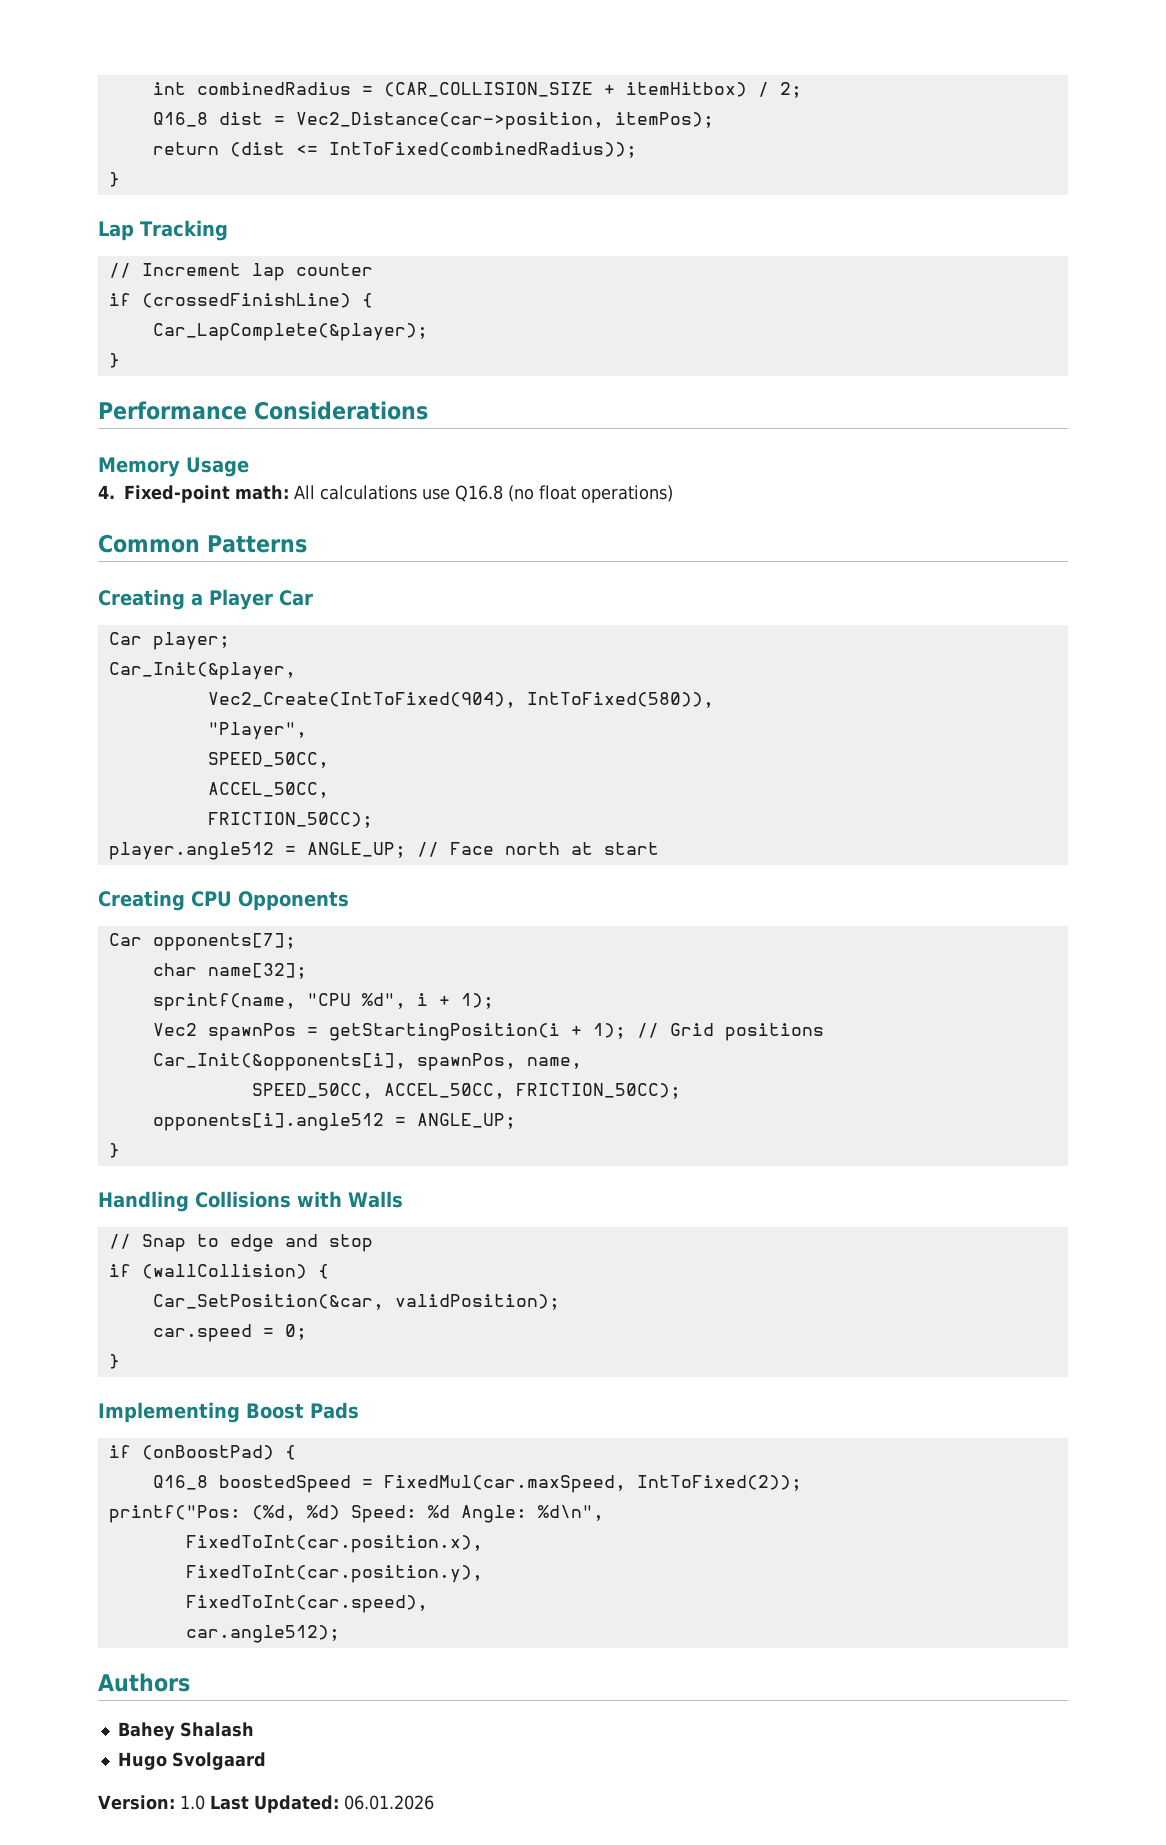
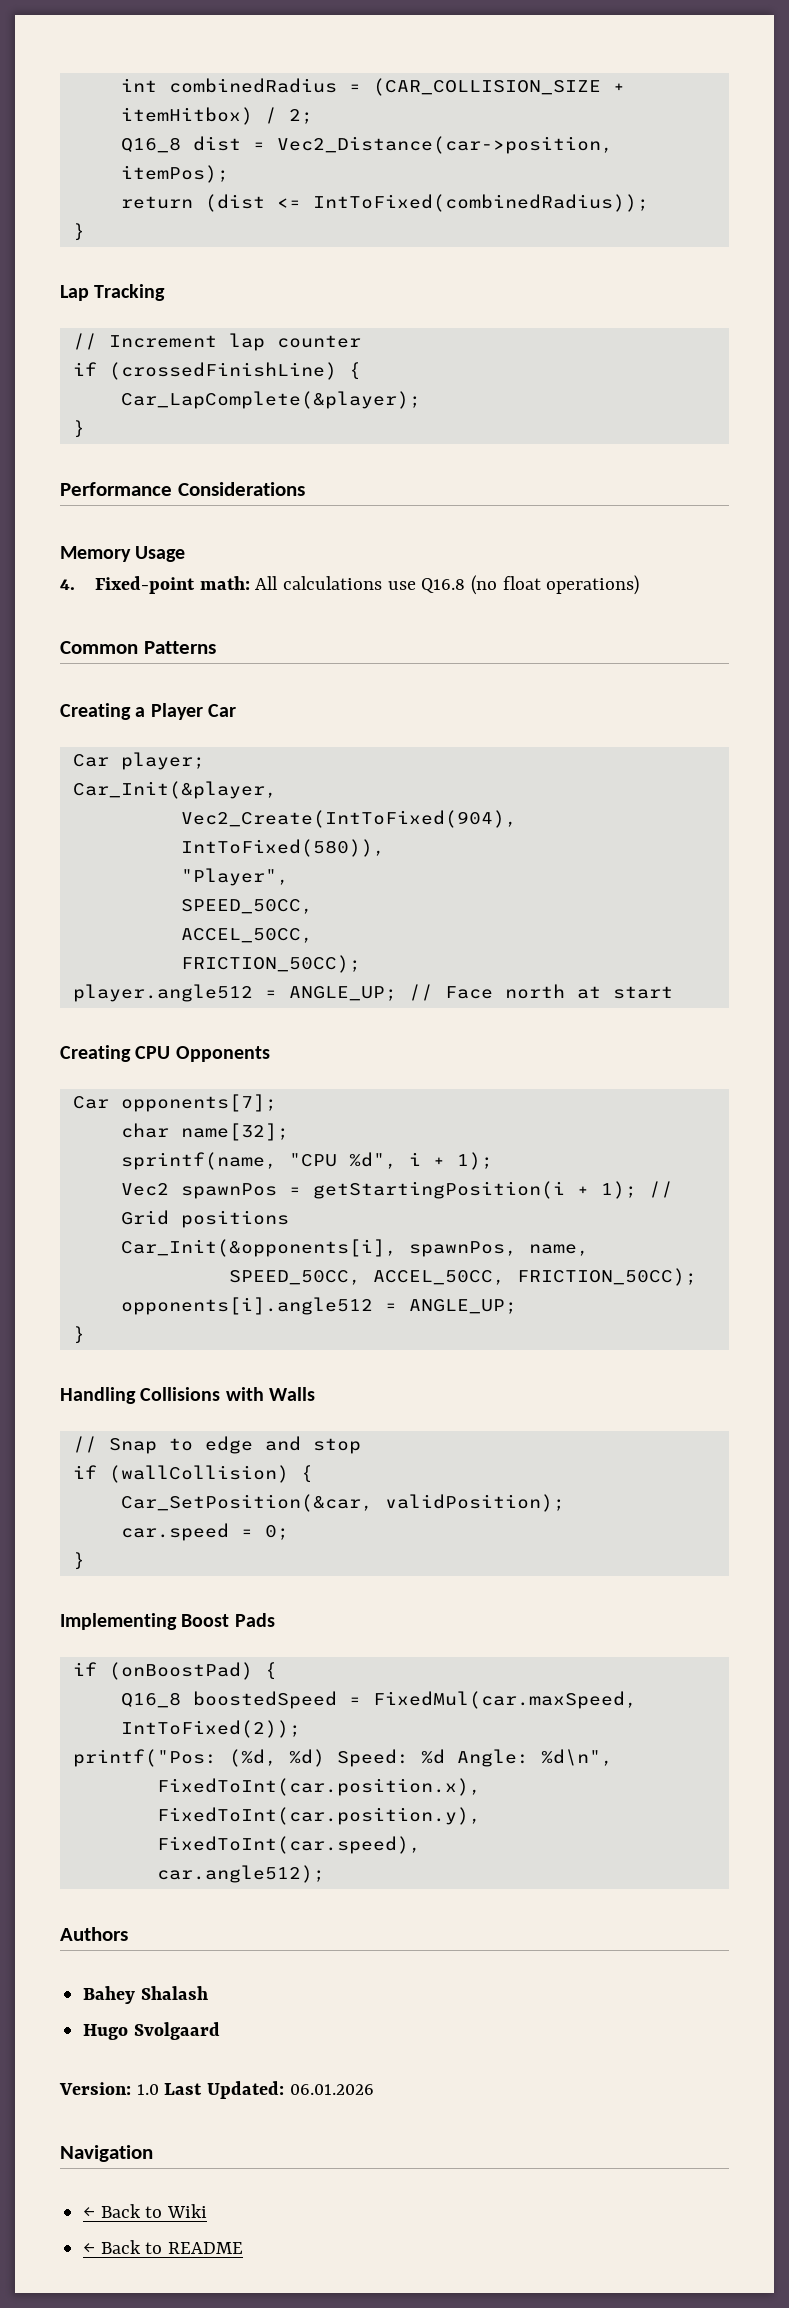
+ Navigation
+ ← Back to Wiki
+ ← Back to README

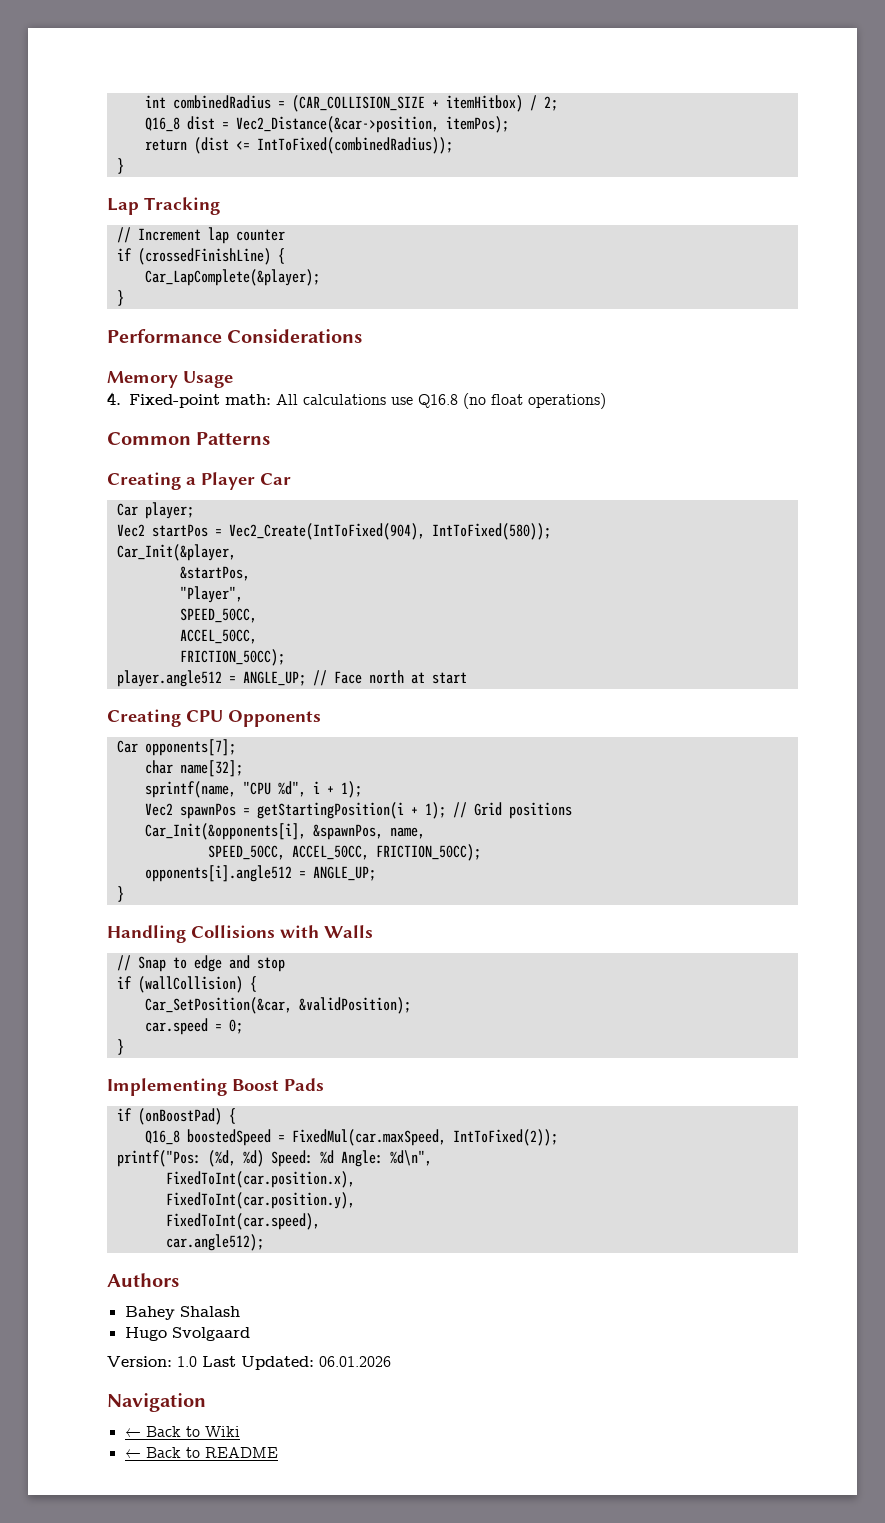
- Q16_8 dist = Vec2_Distance(car->position, itemPos);
+ Q16_8 dist = Vec2_Distance(&car->position, itemPos);
+ Vec2 startPos = Vec2_Create(IntToFixed(904), IntToFixed(580));
- Vec2_Create(IntToFixed(904), IntToFixed(580)),
+ &startPos,
- Car_Init(&opponents[i], spawnPos, name,
+ Car_Init(&opponents[i], &spawnPos, name,
- Car_SetPosition(&car, validPosition);
+ Car_SetPosition(&car, &validPosition);

